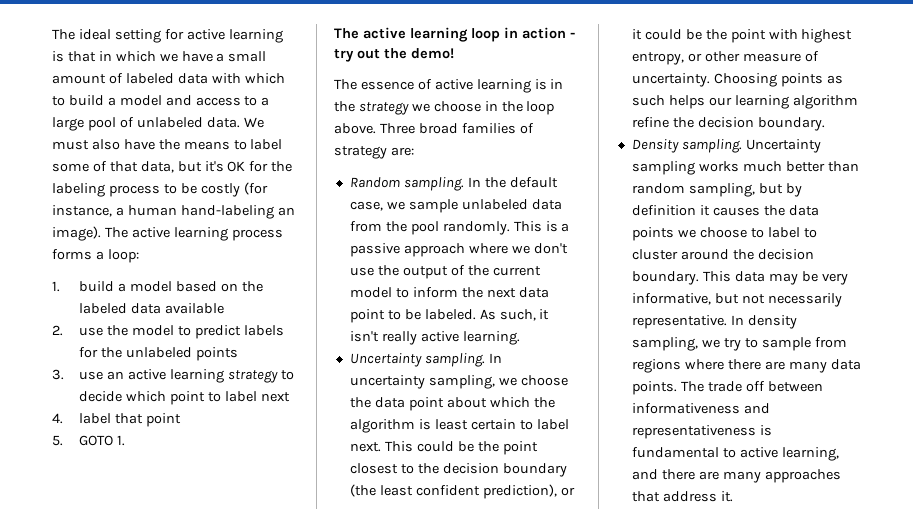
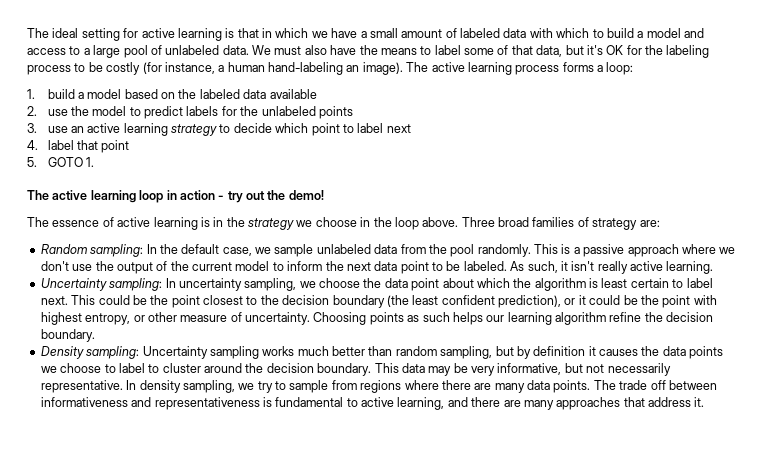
- Random sampling. In the default case, we sample unlabeled data from the pool randomly.
+ Random sampling: In the default case, we sample unlabeled data from the pool randomly.
- Uncertainty sampling. In uncertainty sampling, we choose the data point about which the algorithm is least certain to label next.
+ Uncertainty sampling: In uncertainty sampling, we choose the data point about which the algorithm is least certain to label next.
- Density sampling. Uncertainty sampling works much better than random sampling, but by definition it causes the data points we choose to label to cluster around the decision boundary.
+ Density sampling: Uncertainty sampling works much better than random sampling, but by definition it causes the data points we choose to label to cluster around the decision boundary.

